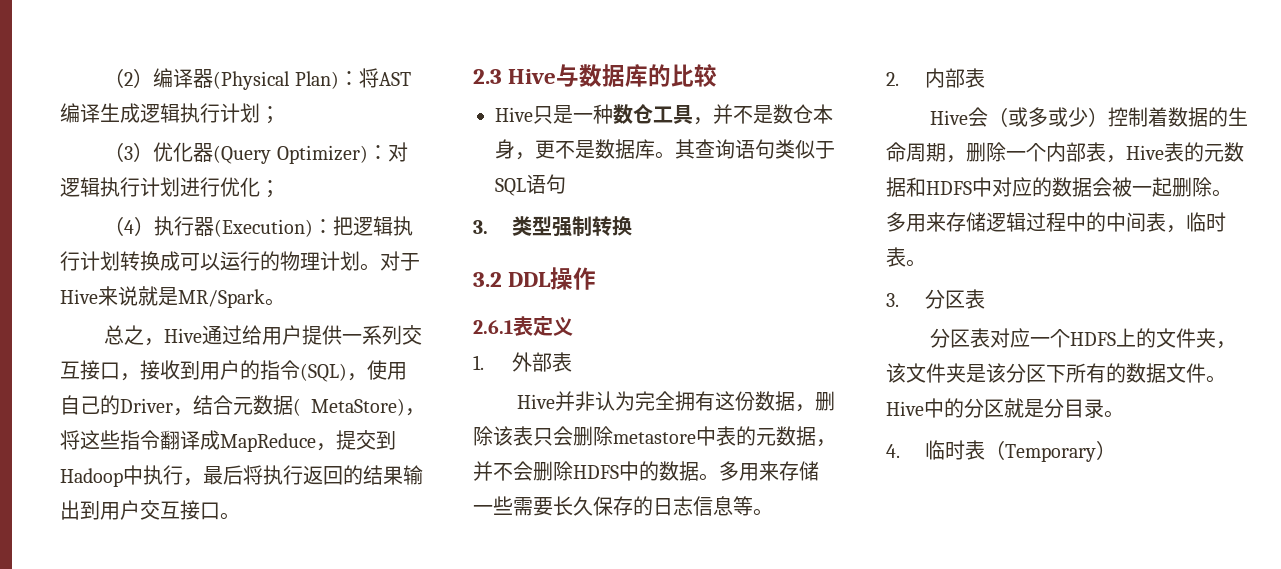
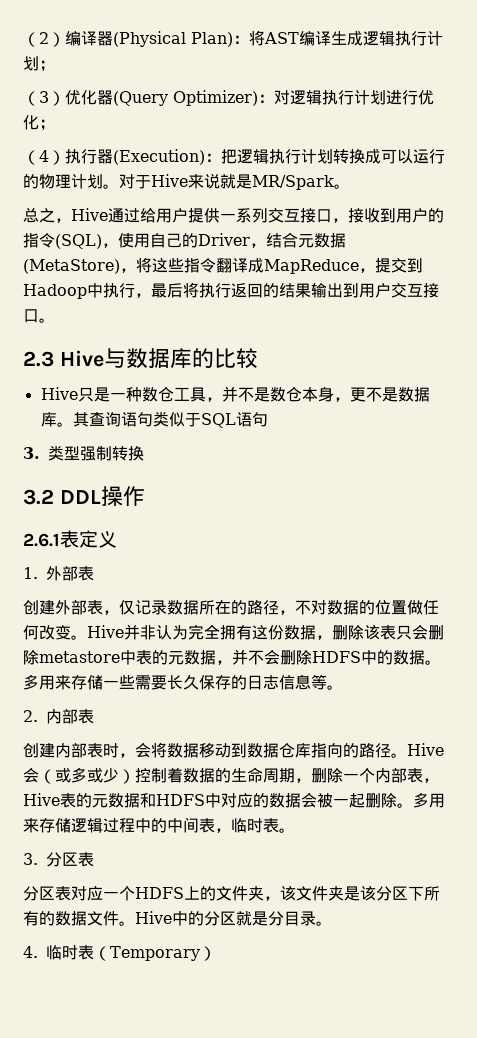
- 总之，Hive通过给用户提供一系列交互接口，接收到用户的指令(SQL)，使用自己的Driver，结合元数据( MetaStore)，将这些指令翻译成MapReduce，提交到Hadoop中执行，最后将执行返回的结果输出到用户交互接口。
+ 总之，Hive通过给用户提供一系列交互接口，接收到用户的指令(SQL)，使用自己的Driver，结合元数据(MetaStore)，将这些指令翻译成MapReduce，提交到Hadoop中执行，最后将执行返回的结果输出到用户交互接口。
+ 创建外部表，仅记录数据所在的路径，不对数据的位置做任何改变。
+ 创建内部表时，会将数据移动到数据仓库指向的路径。

